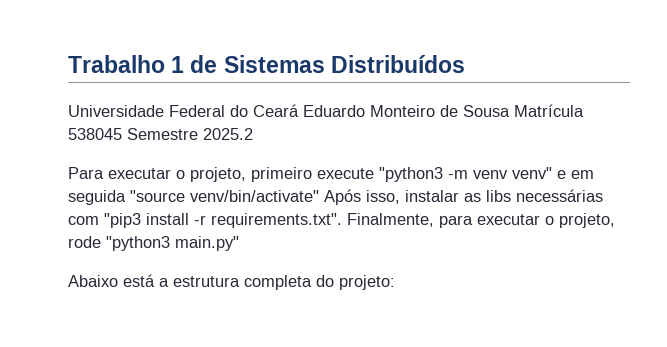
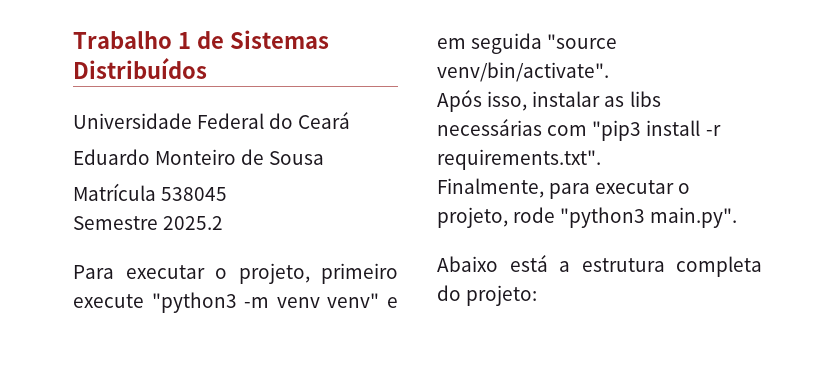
- Universidade Federal do Ceará Eduardo Monteiro de Sousa Matrícula 538045 Semestre 2025.2
+ Universidade Federal do Ceará
+ Eduardo Monteiro de Sousa
+ Matrícula 538045
+ Semestre 2025.2
- Para executar o projeto, primeiro execute "python3 -m venv venv" e em seguida "source venv/bin/activate" Após isso, instalar as libs necessárias com "pip3 install -r requirements.txt". Finalmente, para executar o projeto, rode "python3 main.py"
+ Para executar o projeto, primeiro execute "python3 -m venv venv" e em seguida "source venv/bin/activate".
+ Após isso, instalar as libs necessárias com "pip3 install -r requirements.txt".
+ Finalmente, para executar o projeto, rode "python3 main.py".

